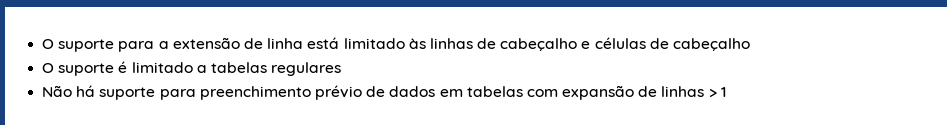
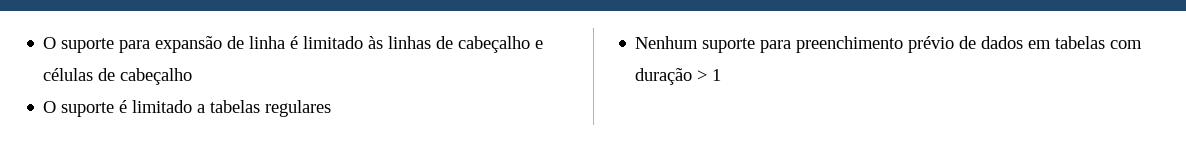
- O suporte para a extensão de linha está limitado às linhas de cabeçalho e células de cabeçalho
+ O suporte para expansão de linha é limitado às linhas de cabeçalho e células de cabeçalho
- Não há suporte para preenchimento prévio de dados em tabelas com expansão de linhas > 1
+ Nenhum suporte para preenchimento prévio de dados em tabelas com duração > 1

